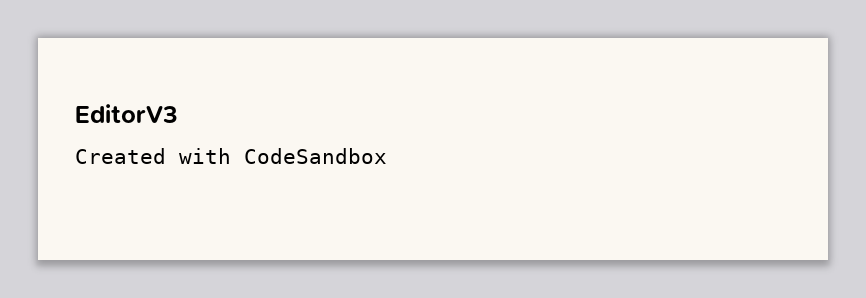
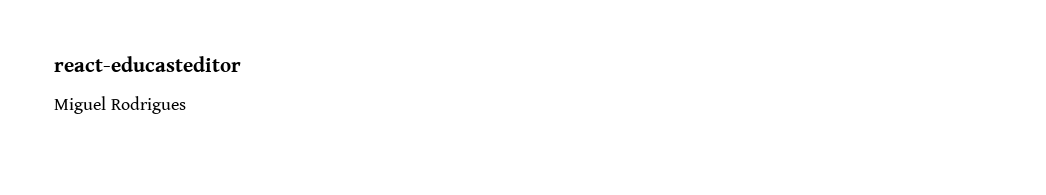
- EditorV3
- Created with CodeSandbox
+ react-educasteditor
+ Miguel Rodrigues

